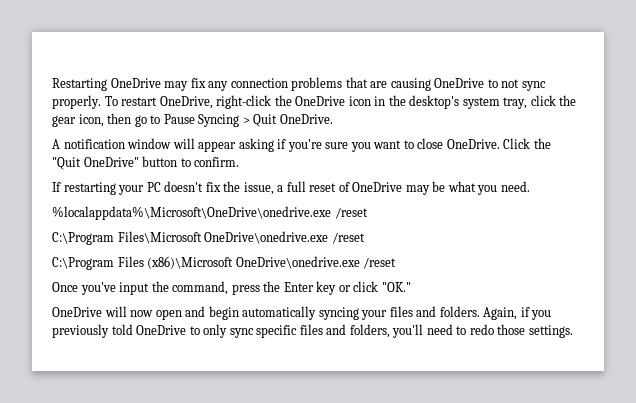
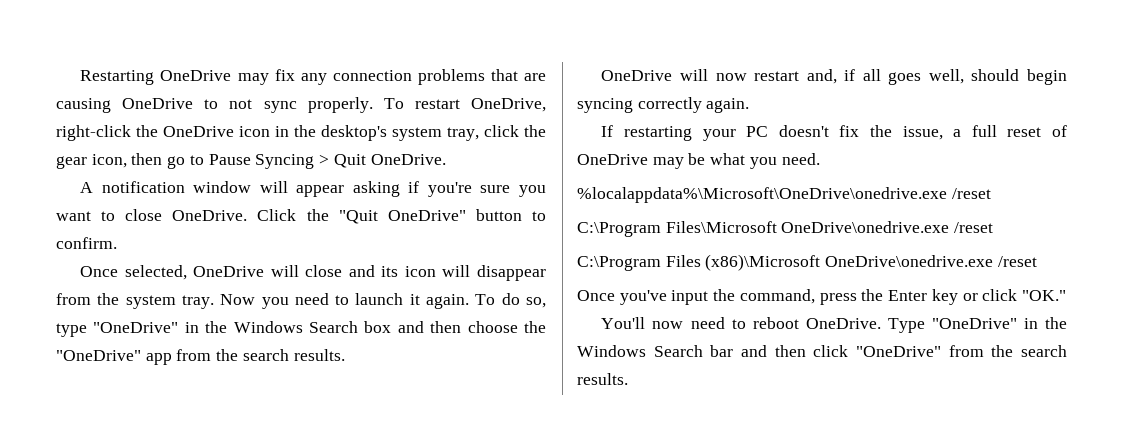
+ Once selected, OneDrive will close and its icon will disappear from the system tray. Now you need to launch it again. To do so, type "OneDrive" in the Windows Search box and then choose the "OneDrive" app from the search results.
+ OneDrive will now restart and, if all goes well, should begin syncing correctly again.
- OneDrive will now open and begin automatically syncing your files and folders. Again, if you previously told OneDrive to only sync specific files and folders, you'll need to redo those settings.
+ You'll now need to reboot OneDrive. Type "OneDrive" in the Windows Search bar and then click "OneDrive" from the search results.

